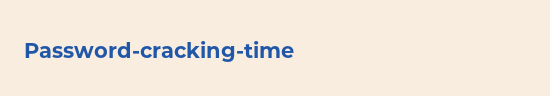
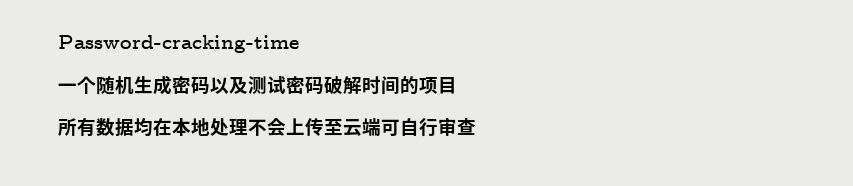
+ 一个随机生成密码以及测试密码破解时间的项目
+ 所有数据均在本地处理不会上传至云端可自行审查

